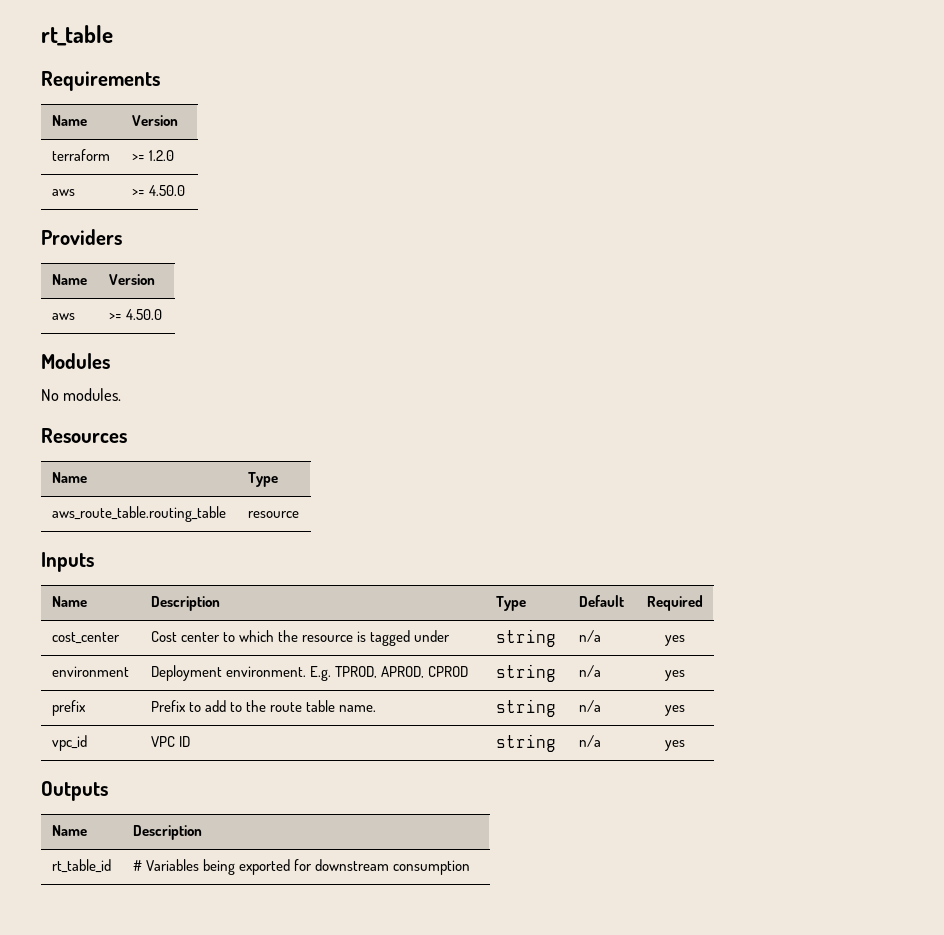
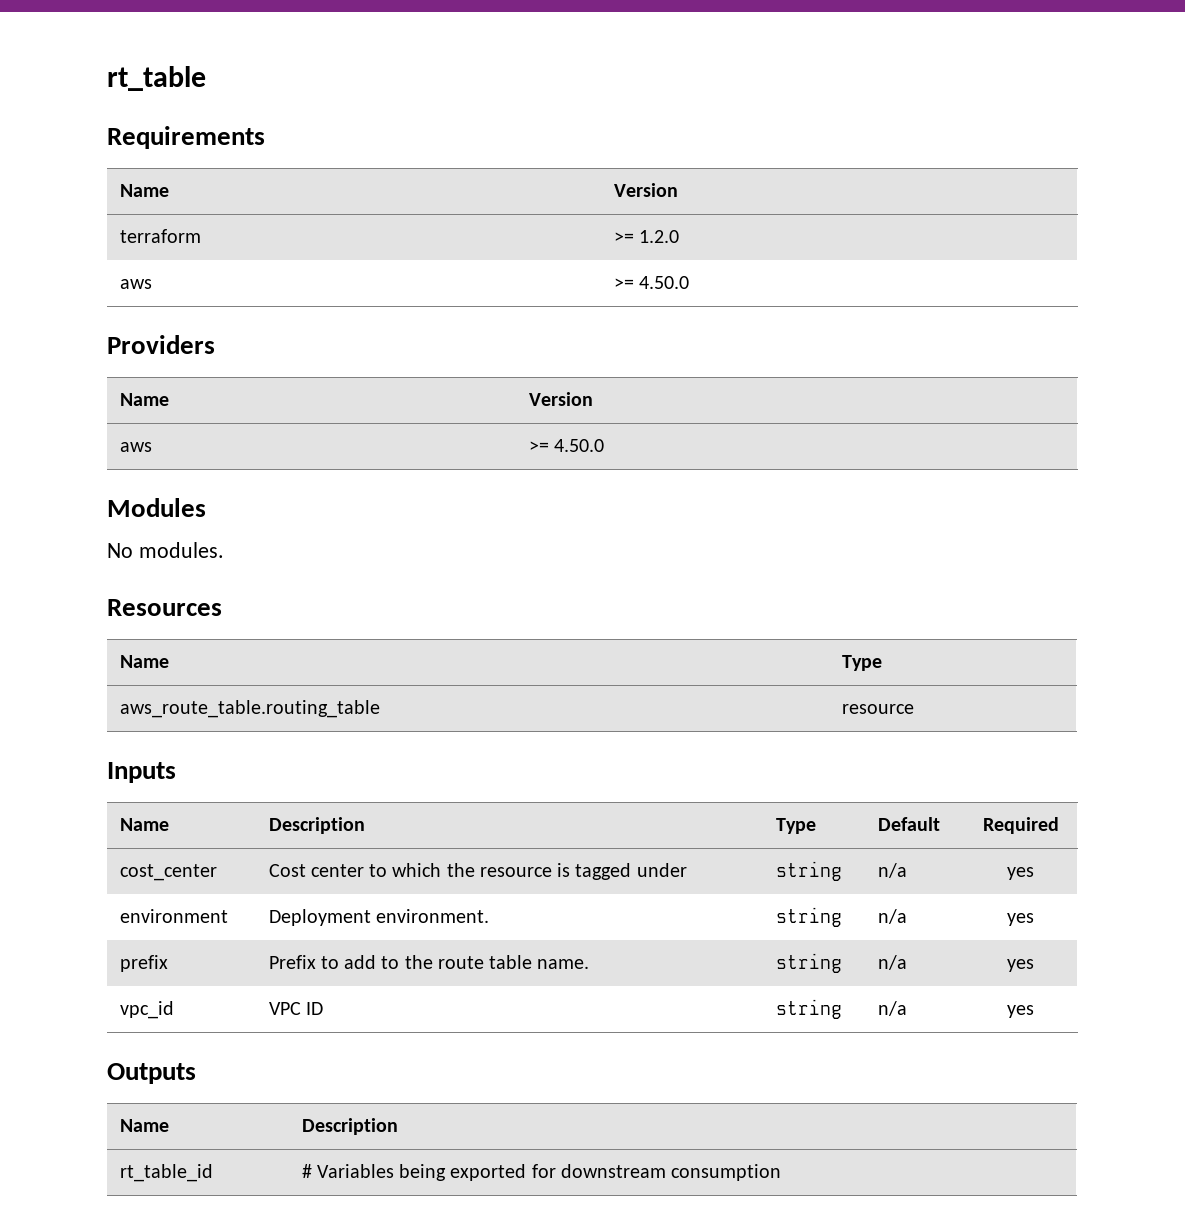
- environment | Deployment environment. E.g. TPROD, APROD, CPROD | string | n/a | yes
+ environment | Deployment environment. | string | n/a | yes

